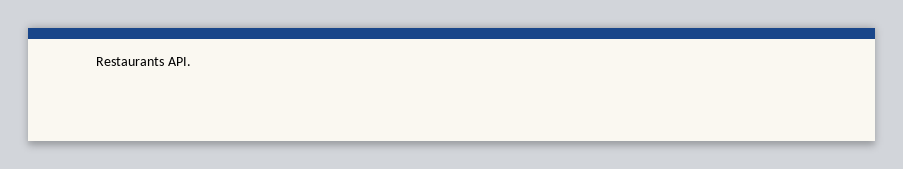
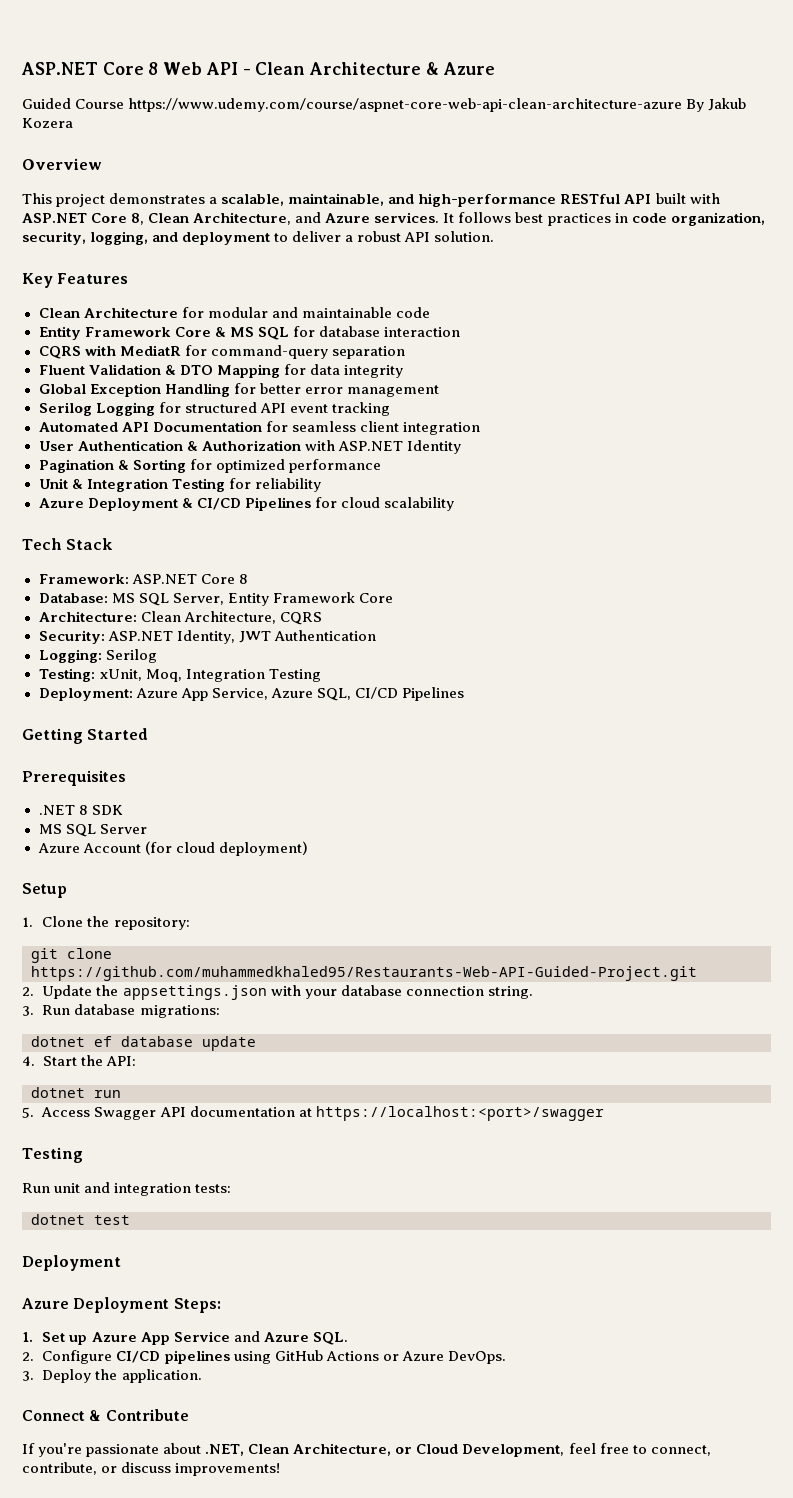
- Restaurants API.
+ ASP.NET Core 8 Web API - Clean Architecture & Azure
+ Guided Course https://www.udemy.com/course/aspnet-core-web-api-clean-architecture-azure By Jakub Kozera
+ Overview
+ This project demonstrates a scalable, maintainable, and high-performance RESTful API built with ASP.NET Core 8, Clean Architecture, and Azure services. It follows best practices in code organization, security, logging, and deployment to deliver a robust API solution.
+ Key Features
+ Clean Architecture for modular and maintainable code
+ Entity Framework Core & MS SQL for database interaction
+ CQRS with MediatR for command-query separation
+ Fluent Validation & DTO Mapping for data integrity
+ Global Exception Handling for better error management
+ Serilog Logging for structured API event tracking
+ Automated API Documentation for seamless client integration
+ User Authentication & Authorization with ASP.NET Identity
+ Pagination & Sorting for optimized performance
+ Unit & Integration Testing for reliability
+ Azure Deployment & CI/CD Pipelines for cloud scalability
+ Tech Stack
+ Framework: ASP.NET Core 8
+ Database: MS SQL Server, Entity Framework Core
+ Architecture: Clean Architecture, CQRS
+ Security: ASP.NET Identity, JWT Authentication
+ Logging: Serilog
+ Testing: xUnit, Moq, Integration Testing
+ Deployment: Azure App Service, Azure SQL, CI/CD Pipelines
+ Getting Started
+ Prerequisites
+ .NET 8 SDK
+ MS SQL Server
+ Azure Account (for cloud deployment)
+ Setup
+ 1. Clone the repository:
+ git clone https://github.com/muhammedkhaled95/Restaurants-Web-API-Guided-Project.git
+ 2. Update the appsettings.json with your database connection string.
+ 3. Run database migrations:
+ dotnet ef database update
+ 4. Start the API:
+ dotnet run
+ 5. Access Swagger API documentation at https://localhost:<port>/swagger
+ Testing
+ Run unit and integration tests:
+ dotnet test
+ Deployment
+ Azure Deployment Steps:
+ 1. Set up Azure App Service and Azure SQL.
+ 2. Configure CI/CD pipelines using GitHub Actions or Azure DevOps.
+ 3. Deploy the application.
+ Connect & Contribute
+ If you're passionate about .NET, Clean Architecture, or Cloud Development, feel free to connect, contribute, or discuss improvements!

